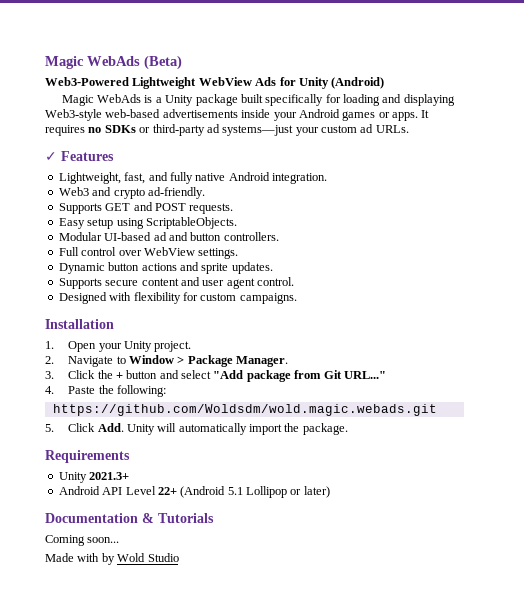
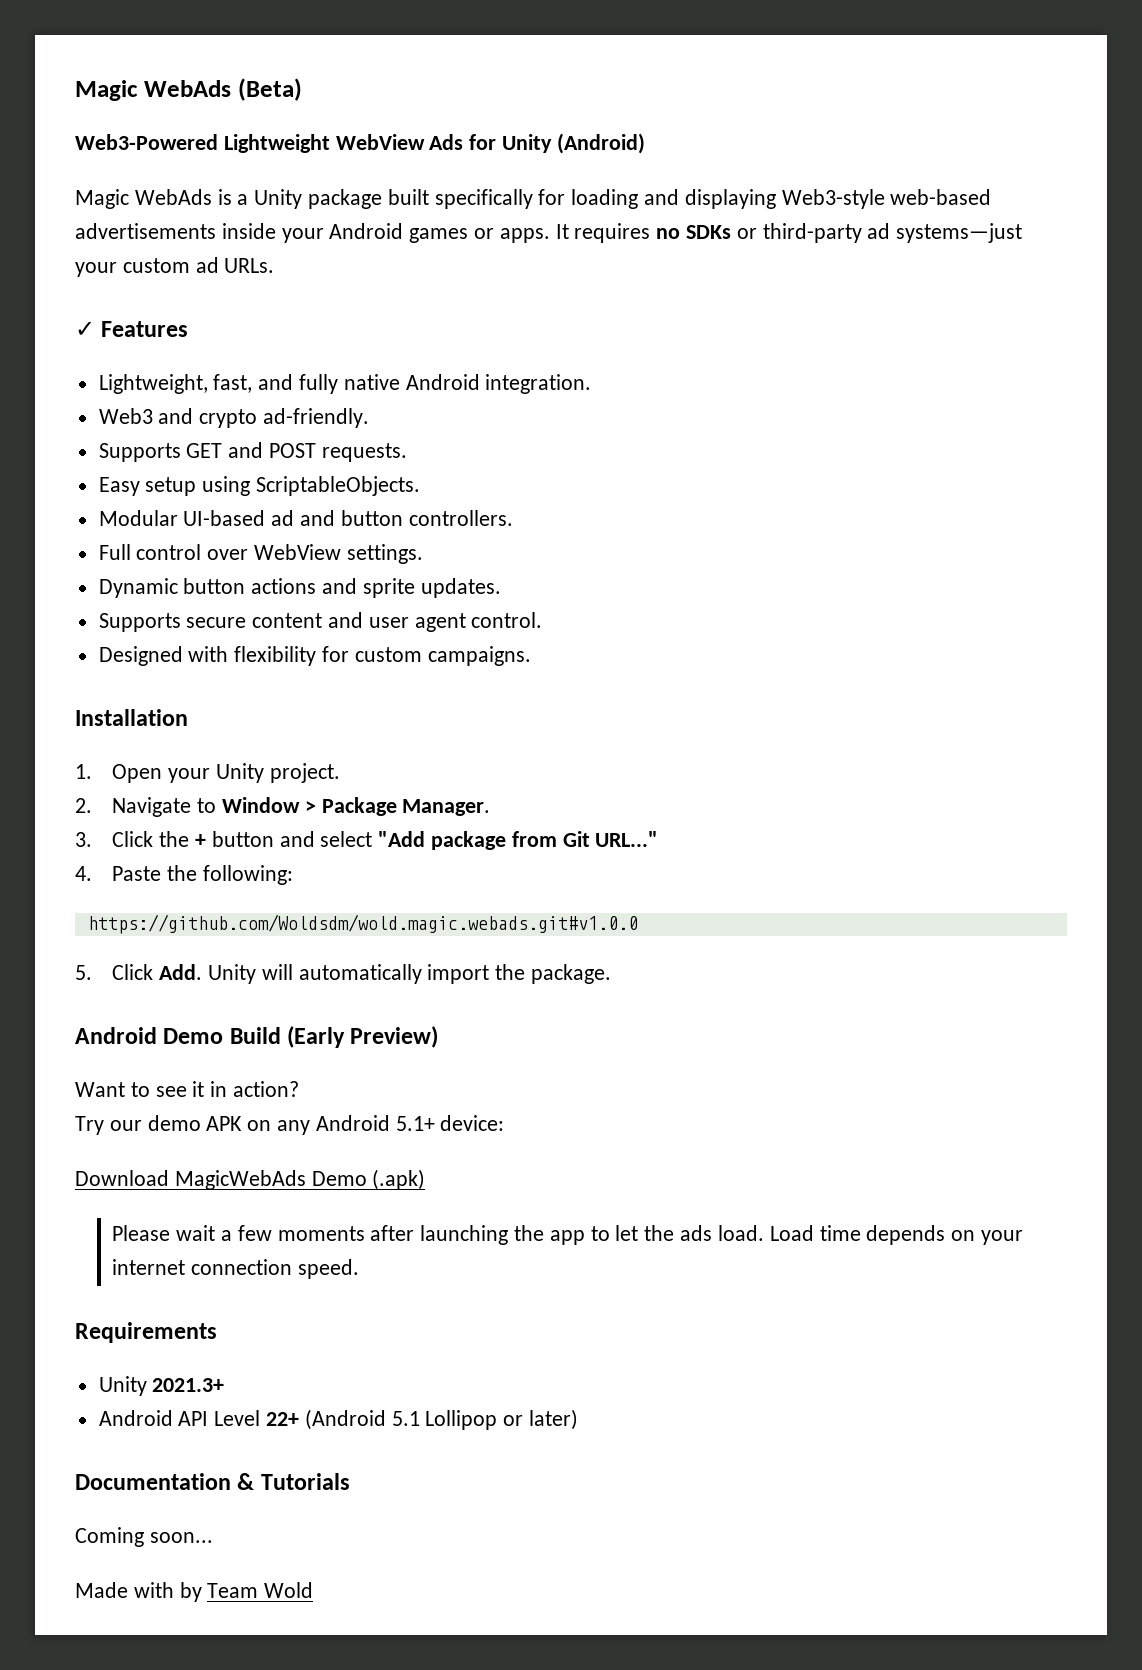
- https://github.com/Woldsdm/wold.magic.webads.git
+ https://github.com/Woldsdm/wold.magic.webads.git#v1.0.0
+ Android Demo Build (Early Preview)
+ Want to see it in action?
+ Try our demo APK on any Android 5.1+ device:
+ Download MagicWebAds Demo (.apk)
+ Please wait a few moments after launching the app to let the ads load. Load time depends on your internet connection speed.
- Made with by Wold Studio
+ Made with by Team Wold

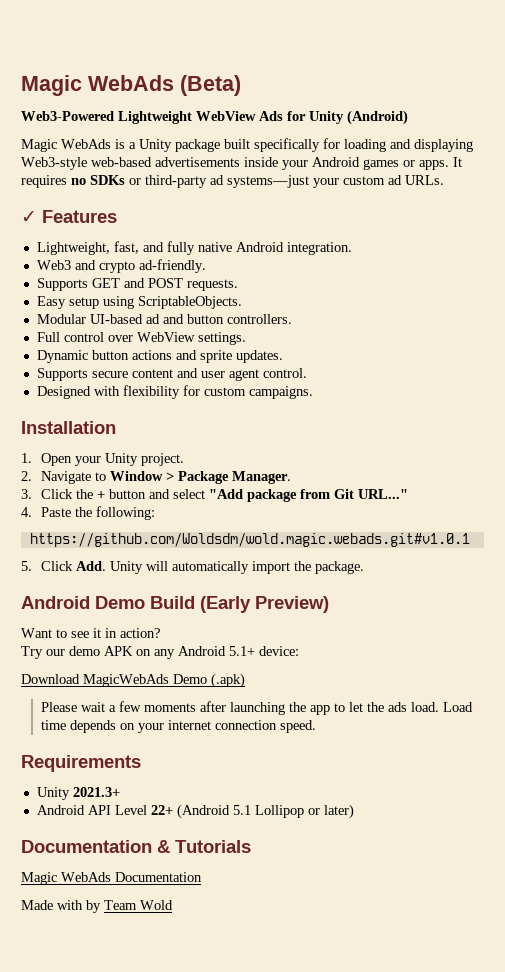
- https://github.com/Woldsdm/wold.magic.webads.git#v1.0.0
+ https://github.com/Woldsdm/wold.magic.webads.git#v1.0.1
- Coming soon...
+ Magic WebAds Documentation

